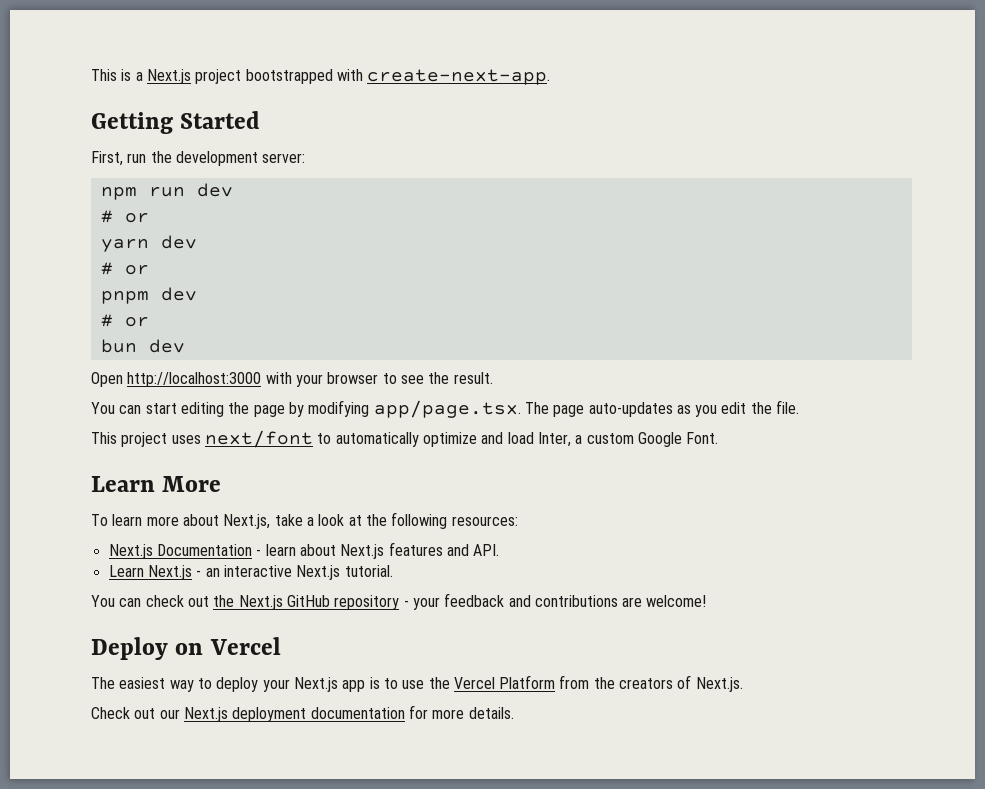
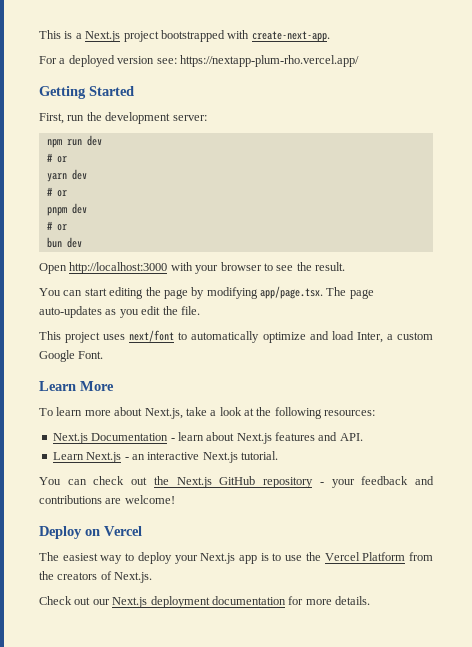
+ For a deployed version see: https://nextapp-plum-rho.vercel.app/

